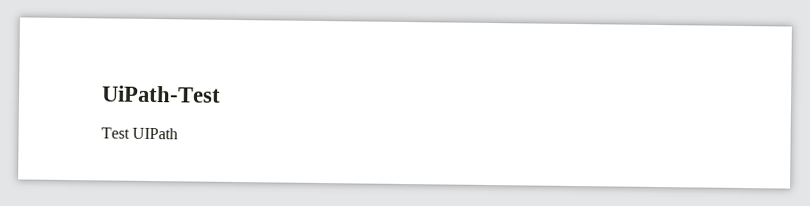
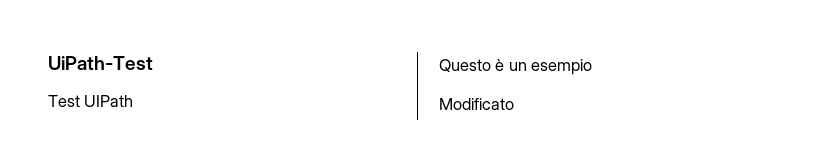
+ Questo è un esempio
+ Modificato

